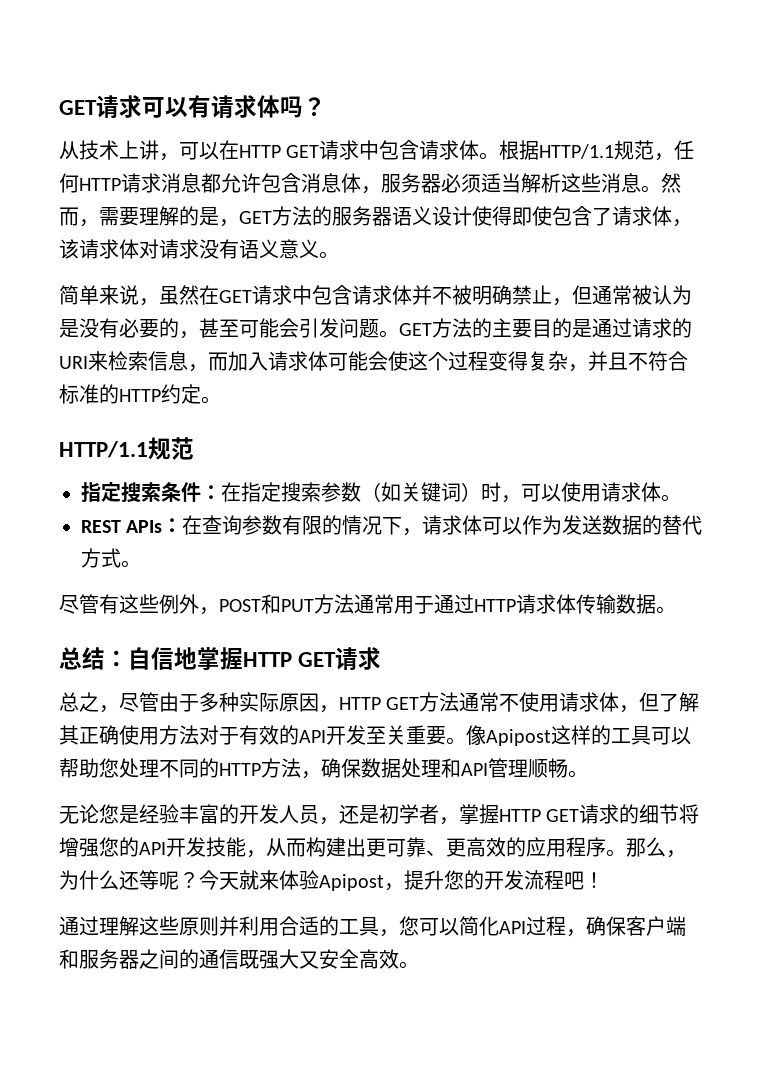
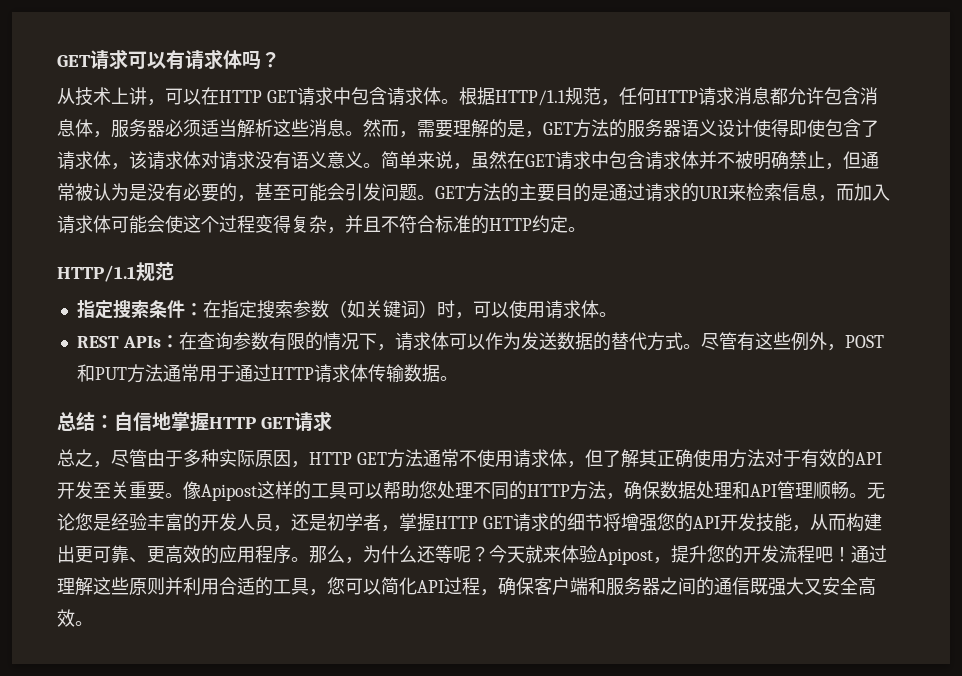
- 然而，需要理解的是，GET方法的服务器语义设计使得即使包含了请求体，该请求体对请求没有语义意义。
- 简单来说，虽然在GET请求中包含请求体并不被明确禁止，但通常被认为是没有必要的，甚至可能会引发问题。
+ 然而，需要理解的是，GET方法的服务器语义设计使得即使包含了请求体，该请求体对请求没有语义意义。简单来说，虽然在GET请求中包含请求体并不被明确禁止，但通常被认为是没有必要的，甚至可能会引发问题。
- REST APIs：在查询参数有限的情况下，请求体可以作为发送数据的替代方式。
- 尽管有这些例外，POST和PUT方法通常用于通过HTTP请求体传输数据。
+ REST APIs：在查询参数有限的情况下，请求体可以作为发送数据的替代方式。尽管有这些例外，POST和PUT方法通常用于通过HTTP请求体传输数据。
- 像Apipost这样的工具可以帮助您处理不同的HTTP方法，确保数据处理和API管理顺畅。
- 无论您是经验丰富的开发人员，还是初学者，掌握HTTP GET请求的细节将增强您的API开发技能，从而构建出更可靠、更高效的应用程序。
+ 像Apipost这样的工具可以帮助您处理不同的HTTP方法，确保数据处理和API管理顺畅。无论您是经验丰富的开发人员，还是初学者，掌握HTTP GET请求的细节将增强您的API开发技能，从而构建出更可靠、更高效的应用程序。
- 今天就来体验Apipost，提升您的开发流程吧！
- 通过理解这些原则并利用合适的工具，您可以简化API过程，确保客户端和服务器之间的通信既强大又安全高效。
+ 今天就来体验Apipost，提升您的开发流程吧！通过理解这些原则并利用合适的工具，您可以简化API过程，确保客户端和服务器之间的通信既强大又安全高效。

